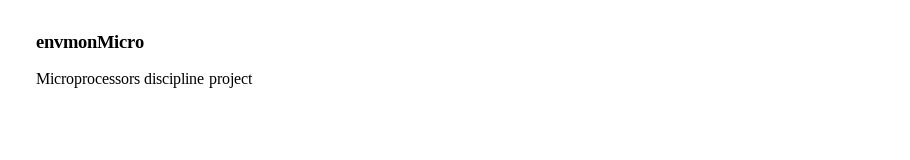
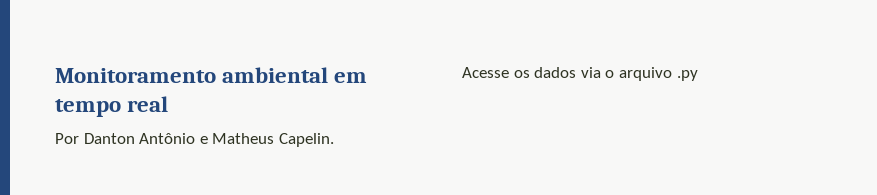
- envmonMicro
- Microprocessors discipline project
+ Monitoramento ambiental em tempo real
+ Por Danton Antônio e Matheus Capelin.
+ Acesse os dados via o arquivo .py

